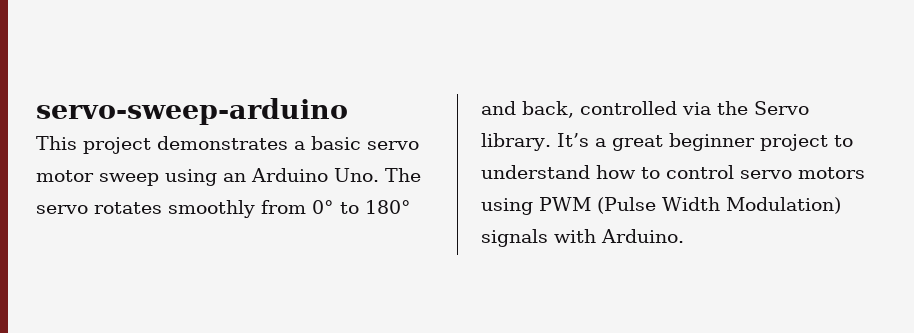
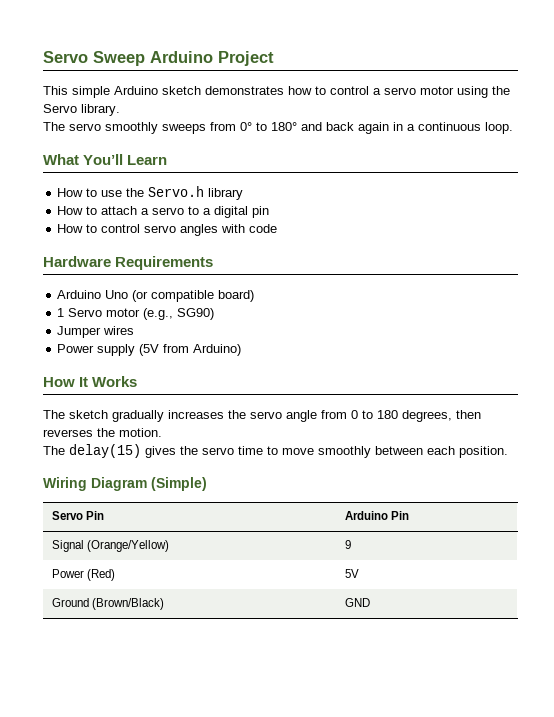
- servo-sweep-arduino
- This project demonstrates a basic servo motor sweep using an Arduino Uno. The servo rotates smoothly from 0° to 180° and back, controlled via the Servo library. It’s a great beginner project to understand how to control servo motors using PWM (Pulse Width Modulation) signals with Arduino.
+ Servo Sweep Arduino Project
+ This simple Arduino sketch demonstrates how to control a servo motor using the Servo library.
+ The servo smoothly sweeps from 0° to 180° and back again in a continuous loop.
+ What You’ll Learn
+ How to use the Servo.h library
+ How to attach a servo to a digital pin
+ How to control servo angles with code
+ Hardware Requirements
+ Arduino Uno (or compatible board)
+ 1 Servo motor (e.g., SG90)
+ Jumper wires
+ Power supply (5V from Arduino)
+ How It Works
+ The sketch gradually increases the servo angle from 0 to 180 degrees, then reverses the motion.
+ The delay(15) gives the servo time to move smoothly between each position.
+ Wiring Diagram (Simple)
+ Servo Pin | Arduino Pin
+ Signal (Orange/Yellow) | 9
+ Power (Red) | 5V
+ Ground (Brown/Black) | GND

